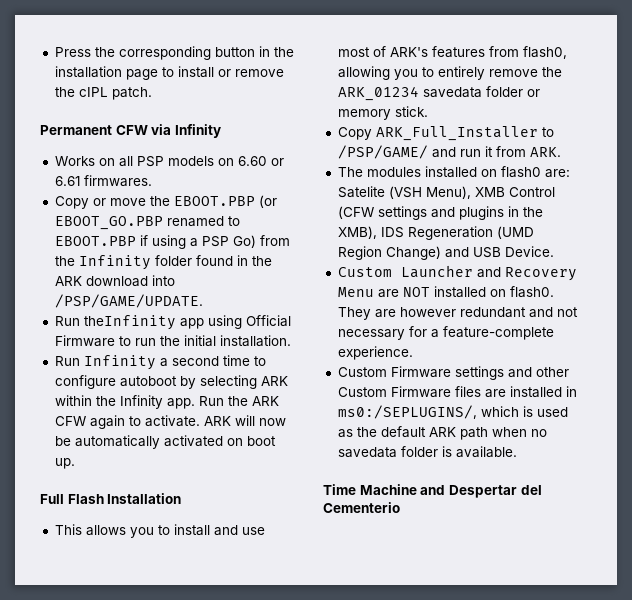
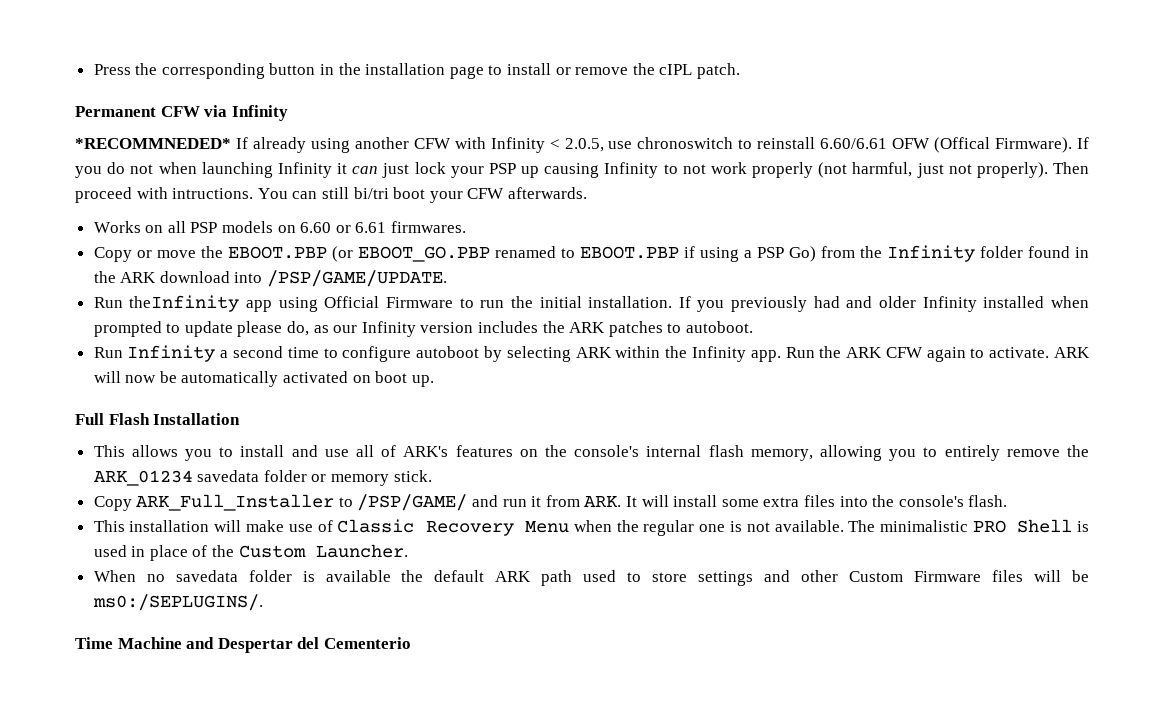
+ *RECOMMNEDED* If already using another CFW with Infinity < 2.0.5, use chronoswitch to reinstall 6.60/6.61 OFW (Offical Firmware). If you do not when launching Infinity it can just lock your PSP up causing Infinity to not work properly (not harmful, just not properly). Then proceed with intructions. You can still bi/tri boot your CFW afterwards.
+ If you previously had and older Infinity installed when prompted to update please do, as our Infinity version includes the ARK patches to autoboot.
- This allows you to install and use most of ARK's features from flash0, allowing you to entirely remove the ARK_01234 savedata folder or memory stick.
+ This allows you to install and use all of ARK's features on the console's internal flash memory, allowing you to entirely remove the ARK_01234 savedata folder or memory stick.
- Copy ARK_Full_Installer to /PSP/GAME/ and run it from ARK.
- The modules installed on flash0 are: Satelite (VSH Menu), XMB Control (CFW settings and plugins in the XMB), IDS Regeneration (UMD Region Change) and USB Device.
- Custom Launcher and Recovery Menu are NOT installed on flash0. They are however redundant and not necessary for a feature-complete experience.
- Custom Firmware settings and other Custom Firmware files are installed in ms0:/SEPLUGINS/, which is used as the default ARK path when no savedata folder is available.
+ Copy ARK_Full_Installer to /PSP/GAME/ and run it from ARK. It will install some extra files into the console's flash.
+ This installation will make use of Classic Recovery Menu when the regular one is not available. The minimalistic PRO Shell is used in place of the Custom Launcher.
+ When no savedata folder is available the default ARK path used to store settings and other Custom Firmware files will be ms0:/SEPLUGINS/.

